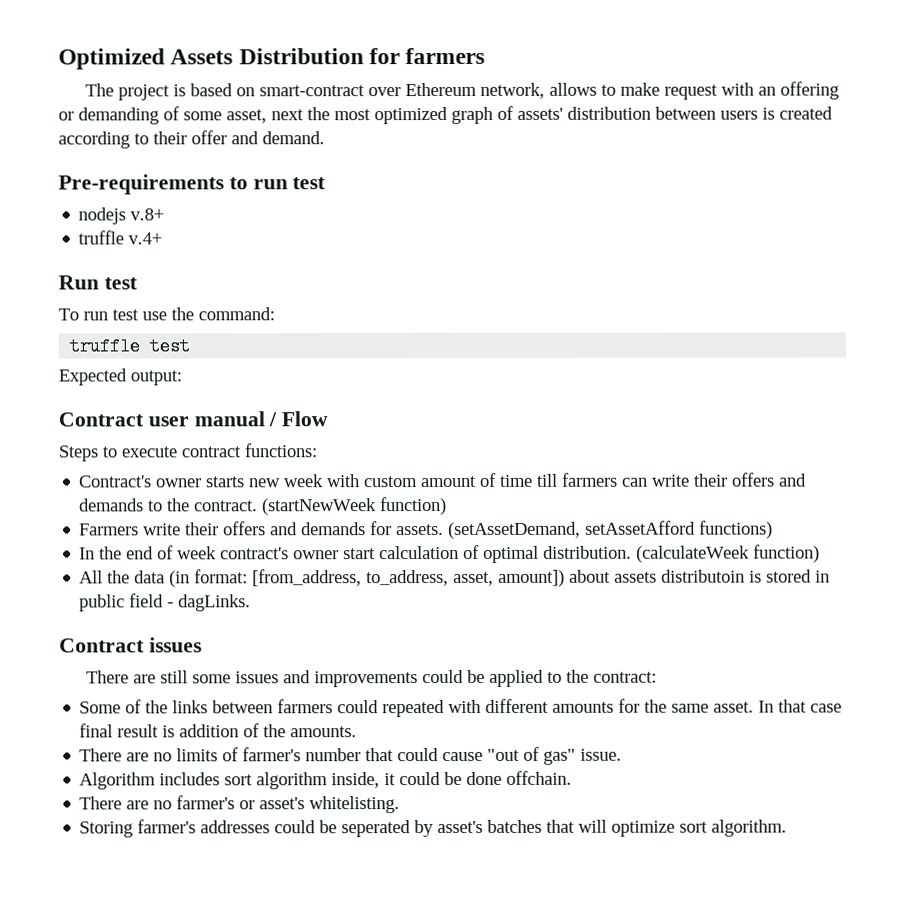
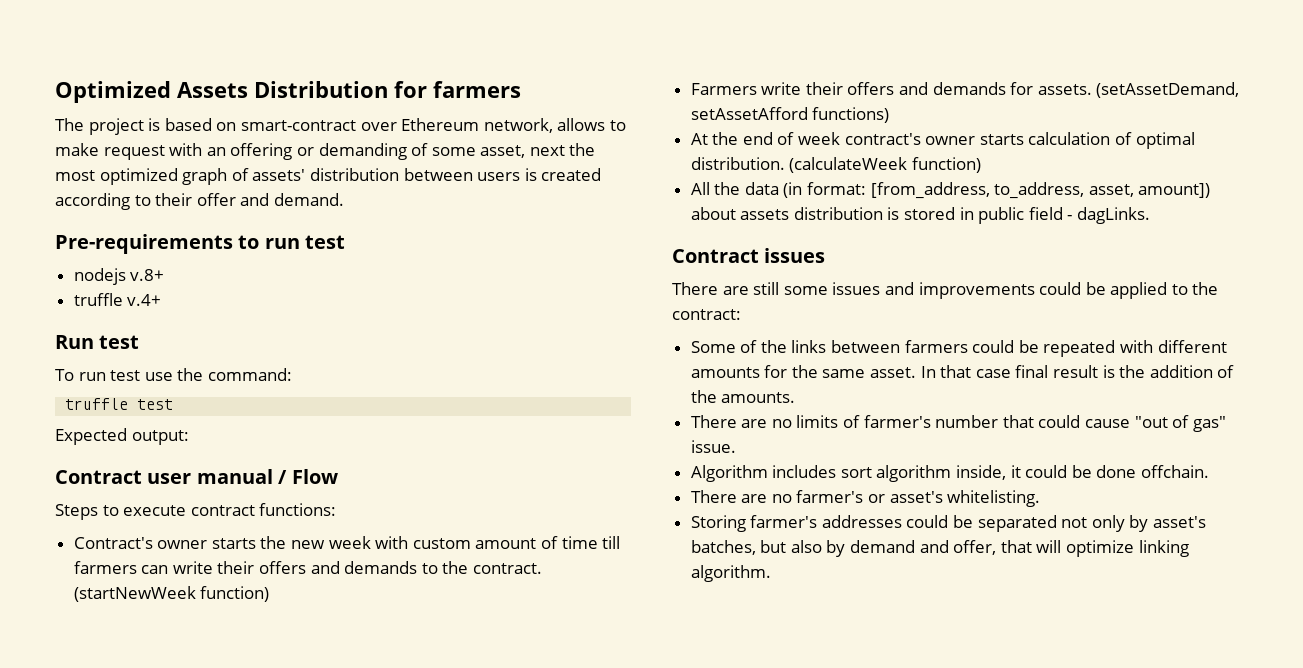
- Contract's owner starts new week with custom amount of time till farmers can write their offers and demands to the contract.
+ Contract's owner starts the new week with custom amount of time till farmers can write their offers and demands to the contract.
- In the end of week contract's owner start calculation of optimal distribution.
+ At the end of week contract's owner starts calculation of optimal distribution.
- All the data (in format: [from_address, to_address, asset, amount]) about assets distributoin is stored in public field - dagLinks.
+ All the data (in format: [from_address, to_address, asset, amount]) about assets distribution is stored in public field - dagLinks.
- Some of the links between farmers could repeated with different amounts for the same asset.
+ Some of the links between farmers could be repeated with different amounts for the same asset.
- In that case final result is addition of the amounts.
+ In that case final result is the addition of the amounts.
- Storing farmer's addresses could be seperated by asset's batches that will optimize sort algorithm.
+ Storing farmer's addresses could be separated not only by asset's batches, but also by demand and offer, that will optimize linking algorithm.

